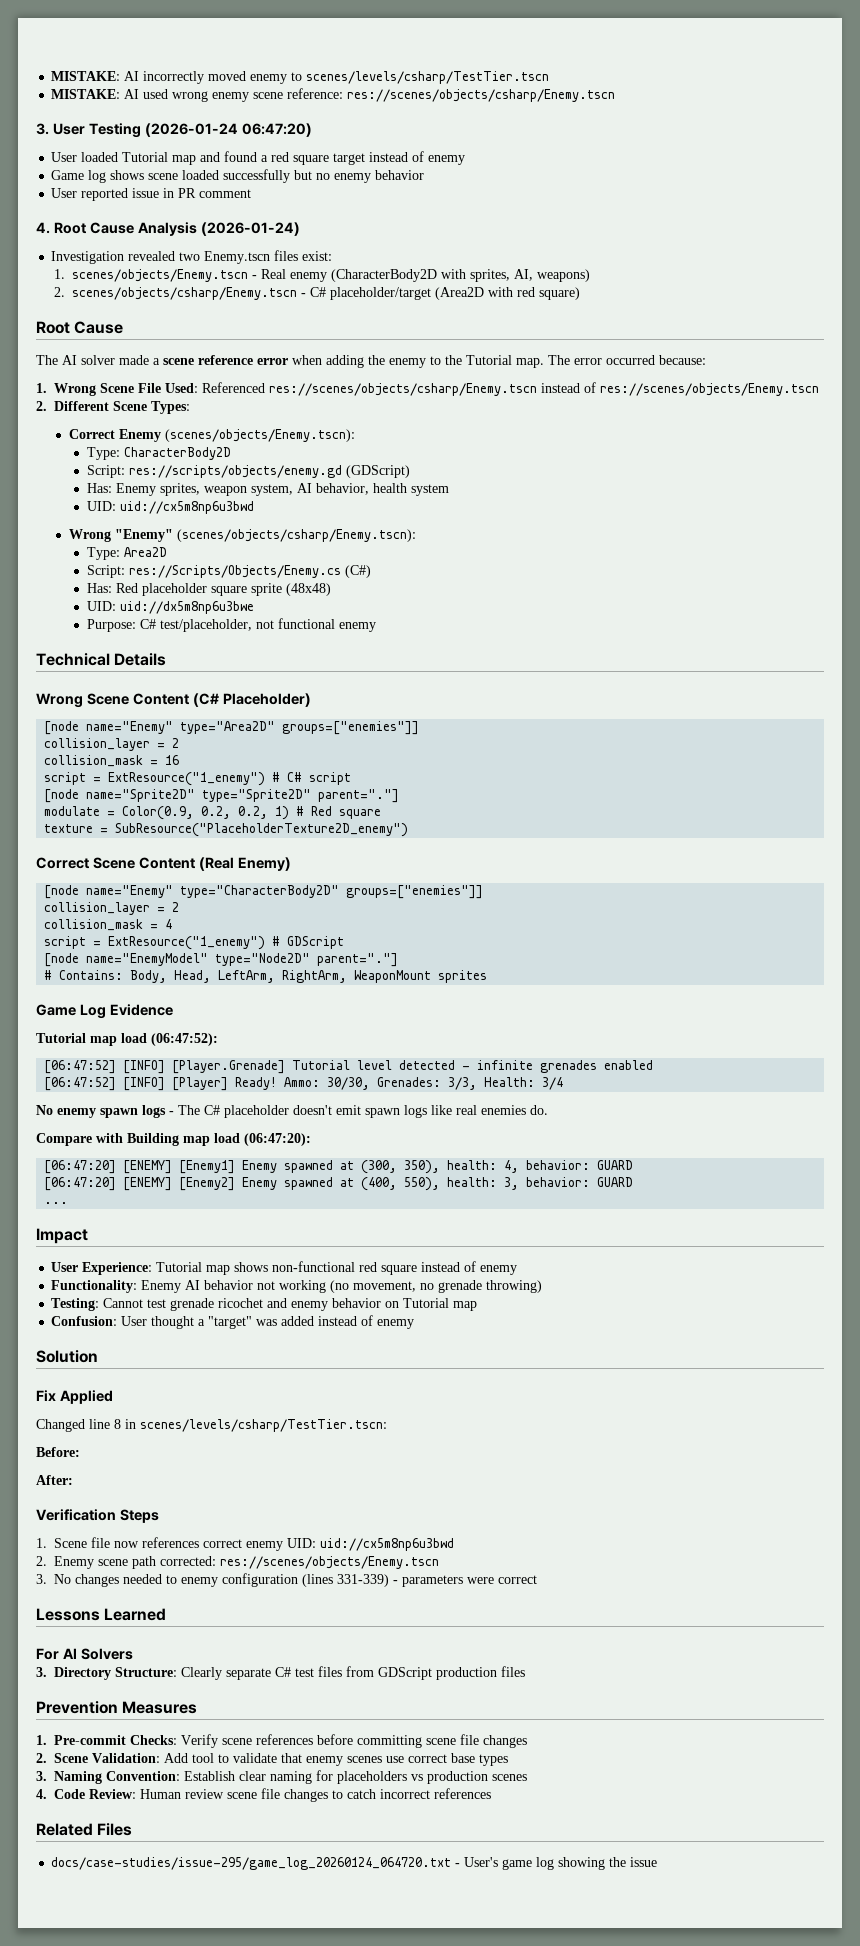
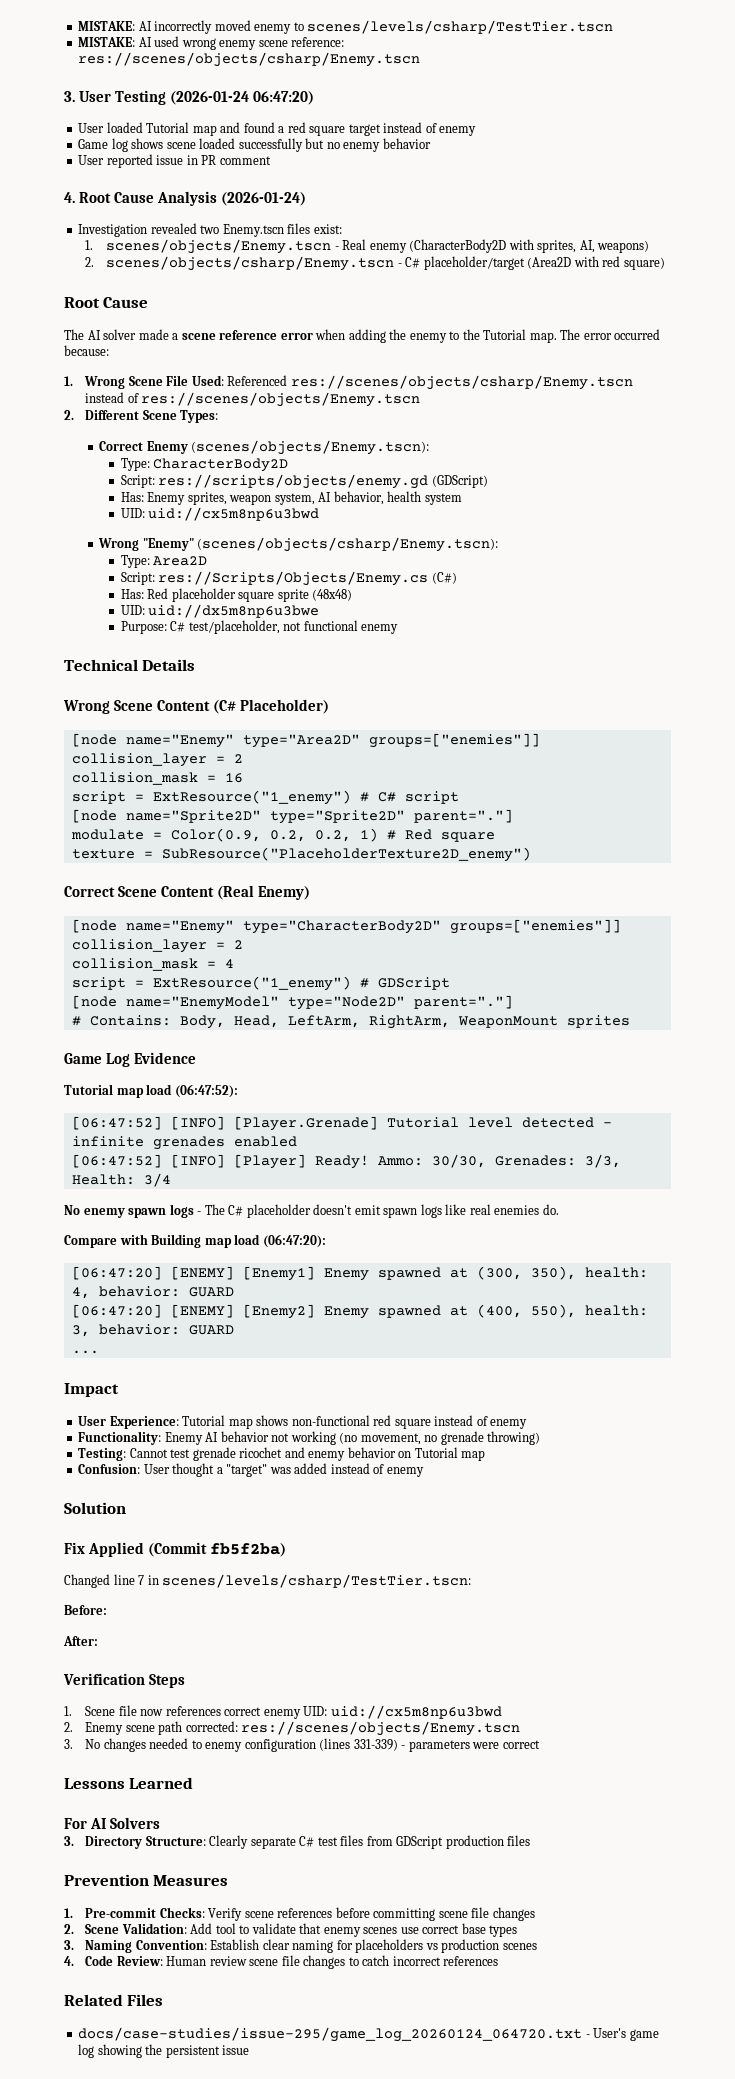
- Fix Applied
+ Fix Applied (Commit fb5f2ba)
- Changed line 8 in scenes/levels/csharp/TestTier.tscn:
+ Changed line 7 in scenes/levels/csharp/TestTier.tscn:
- docs/case-studies/issue-295/game_log_20260124_064720.txt - User's game log showing the issue
+ docs/case-studies/issue-295/game_log_20260124_064720.txt - User's game log showing the persistent issue

